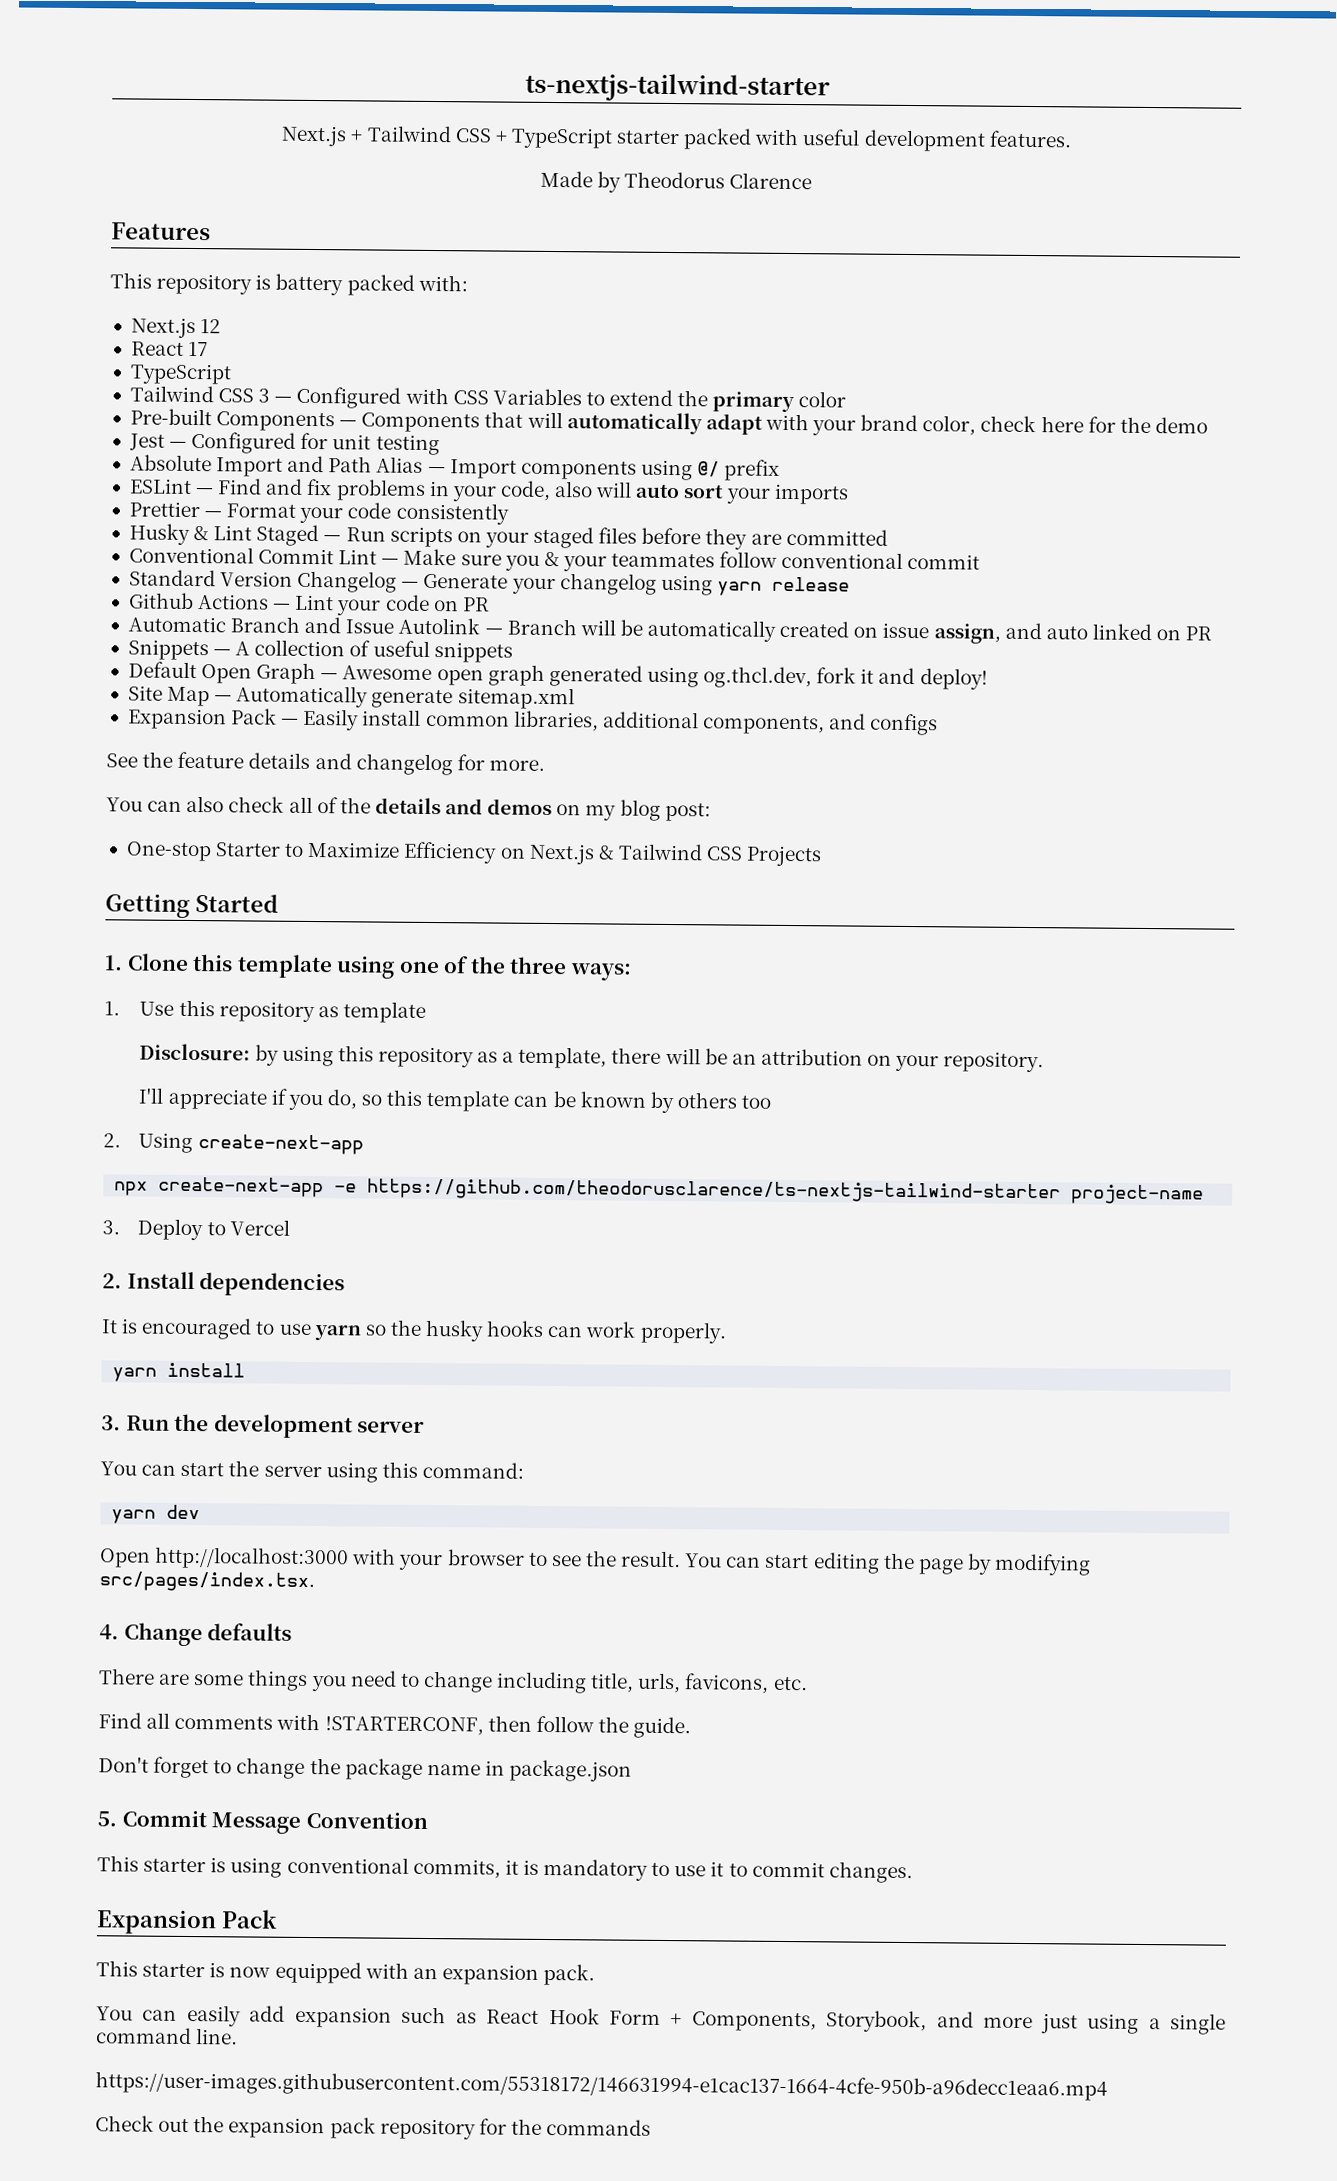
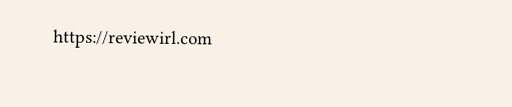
- ts-nextjs-tailwind-starter
- Next.js + Tailwind CSS + TypeScript starter packed with useful development features.
- Made by Theodorus Clarence
- Features
- This repository is battery packed with:
- Next.js 12
- React 17
- TypeScript
- Tailwind CSS 3 — Configured with CSS Variables to extend the primary color
- Pre-built Components — Components that will automatically adapt with your brand color, check here for the demo
- Jest — Configured for unit testing
- Absolute Import and Path Alias — Import components using @/ prefix
- ESLint — Find and fix problems in your code, also will auto sort your imports
- Prettier — Format your code consistently
- Husky & Lint Staged — Run scripts on your staged files before they are committed
- Conventional Commit Lint — Make sure you & your teammates follow conventional commit
- Standard Version Changelog — Generate your changelog using yarn release
- Github Actions — Lint your code on PR
- Automatic Branch and Issue Autolink — Branch will be automatically created on issue assign, and auto linked on PR
- Snippets — A collection of useful snippets
- Default Open Graph — Awesome open graph generated using og.thcl.dev, fork it and deploy!
- Site Map — Automatically generate sitemap.xml
- Expansion Pack — Easily install common libraries, additional components, and configs
- See the feature details and changelog for more.
- You can also check all of the details and demos on my blog post:
- One-stop Starter to Maximize Efficiency on Next.js & Tailwind CSS Projects
- Getting Started
- 1. Clone this template using one of the three ways:
- 1. Use this repository as template
- Disclosure: by using this repository as a template, there will be an attribution on your repository.
- I'll appreciate if you do, so this template can be known by others too
- 2. Using create-next-app
- npx create-next-app -e https://github.com/theodorusclarence/ts-nextjs-tailwind-starter project-name
- 3. Deploy to Vercel
- 2. Install dependencies
- It is encouraged to use yarn so the husky hooks can work properly.
- yarn install
- 3. Run the development server
- You can start the server using this command:
- yarn dev
- Open http://localhost:3000 with your browser to see the result. You can start editing the page by modifying src/pages/index.tsx.
- 4. Change defaults
- There are some things you need to change including title, urls, favicons, etc.
- Find all comments with !STARTERCONF, then follow the guide.
- Don't forget to change the package name in package.json
- 5. Commit Message Convention
- This starter is using conventional commits, it is mandatory to use it to commit changes.
- Expansion Pack
- This starter is now equipped with an expansion pack.
- You can easily add expansion such as React Hook Form + Components, Storybook, and more just using a single command line.
- https://user-images.githubusercontent.com/55318172/146631994-e1cac137-1664-4cfe-950b-a96decc1eaa6.mp4
- Check out the expansion pack repository for the commands
+ https://reviewirl.com

